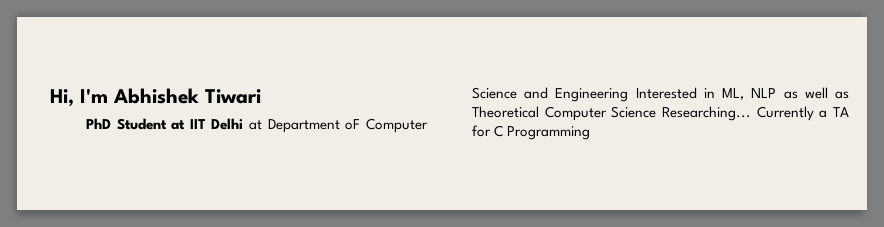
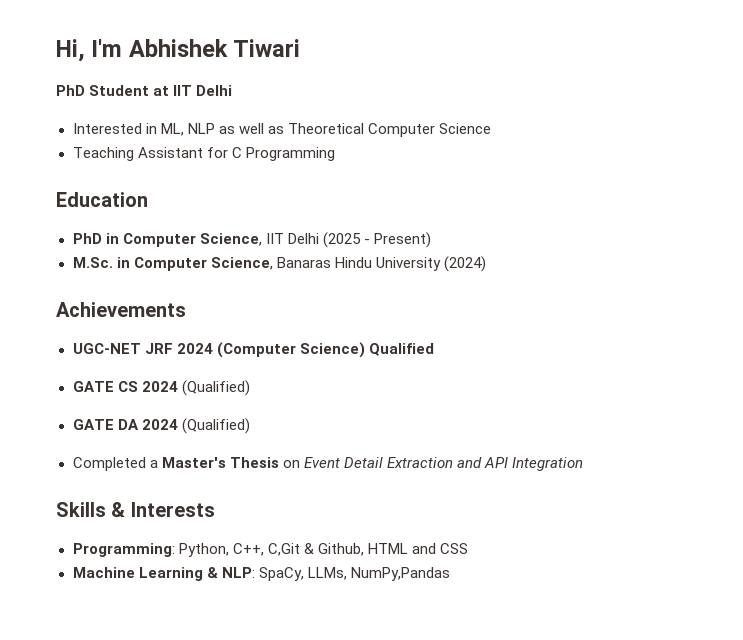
- PhD Student at IIT Delhi at Department oF Computer Science and Engineering Interested in ML, NLP as well as Theoretical Computer Science Researching... Currently a TA for C Programming
+ PhD Student at IIT Delhi
+ Interested in ML, NLP as well as Theoretical Computer Science
+ Teaching Assistant for C Programming
+ Education
+ PhD in Computer Science, IIT Delhi (2025 - Present)
+ M.Sc. in Computer Science, Banaras Hindu University (2024)
+ Achievements
+ UGC-NET JRF 2024 (Computer Science) Qualified
+ GATE CS 2024 (Qualified)
+ GATE DA 2024 (Qualified)
+ Completed a Master's Thesis on Event Detail Extraction and API Integration
+ Skills & Interests
+ Programming: Python, C++, C,Git & Github, HTML and CSS
+ Machine Learning & NLP: SpaCy, LLMs, NumPy,Pandas

